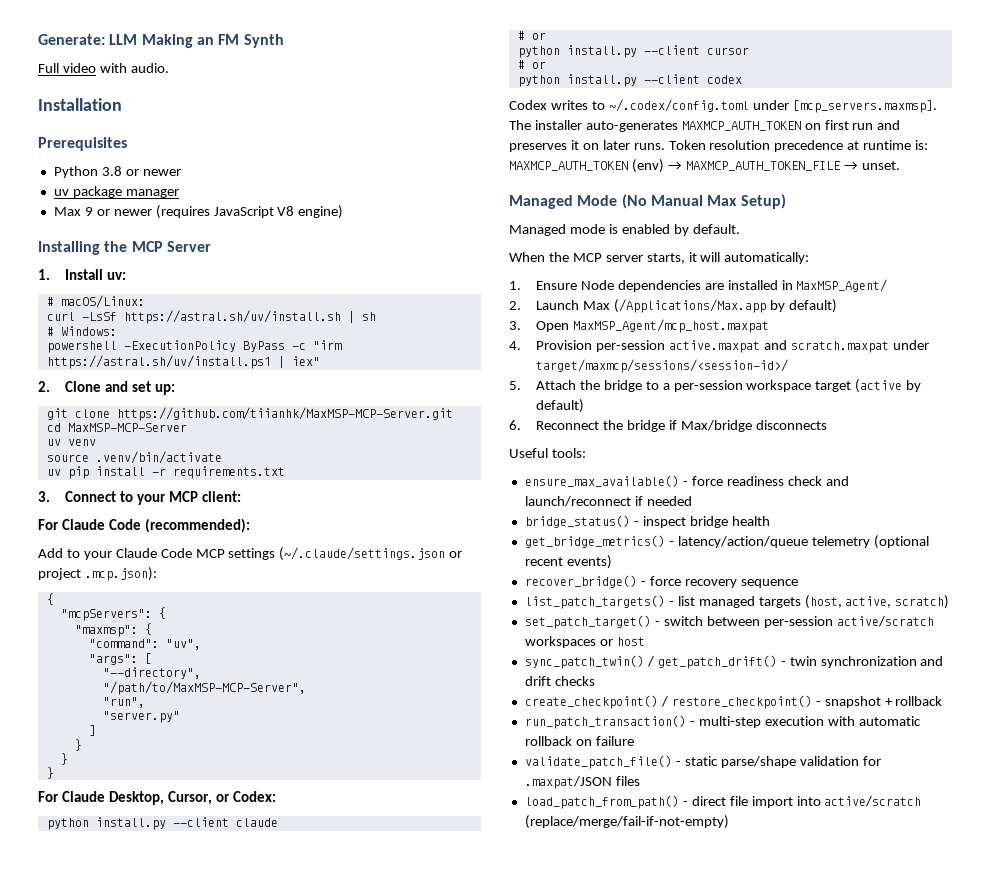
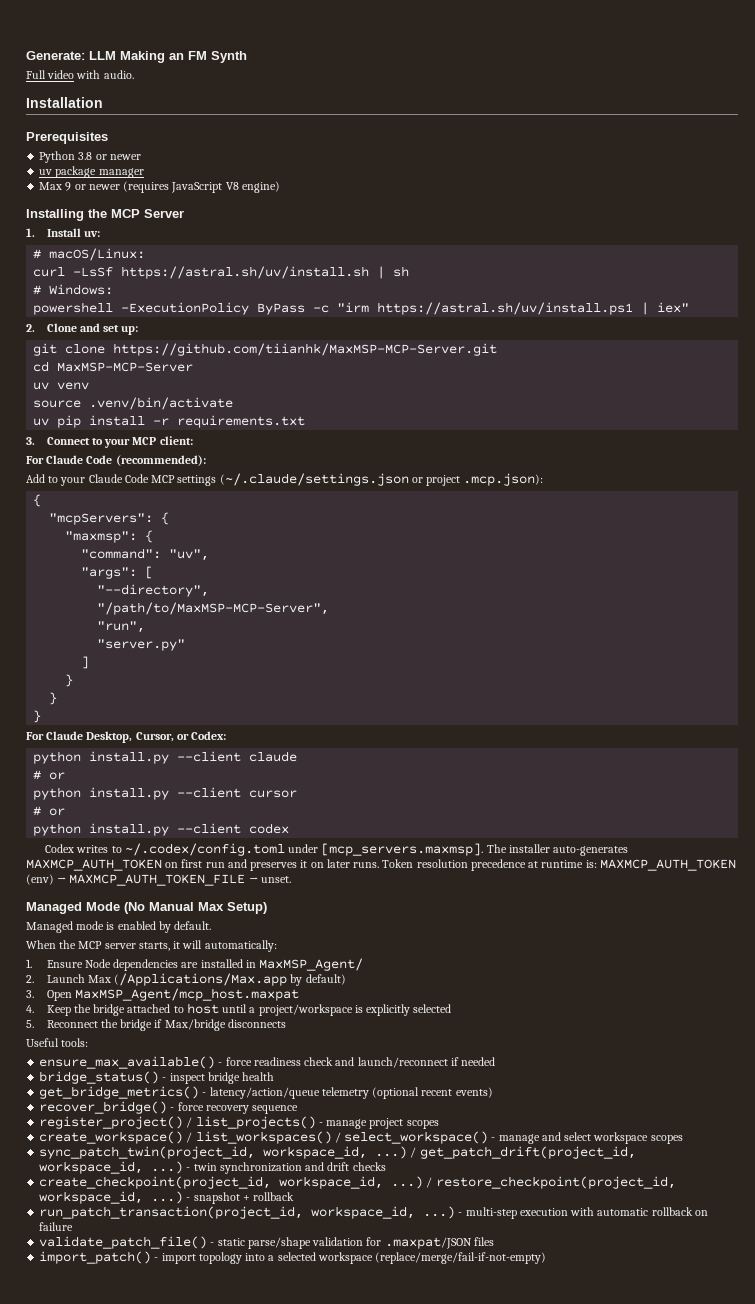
- 4. Provision per-session active.maxpat and scratch.maxpat under target/maxmcp/sessions/<session-id>/
- 5. Attach the bridge to a per-session workspace target (active by default)
- 6. Reconnect the bridge if Max/bridge disconnects
+ 4. Keep the bridge attached to host until a project/workspace is explicitly selected
+ 5. Reconnect the bridge if Max/bridge disconnects
- list_patch_targets() - list managed targets (host, active, scratch)
- set_patch_target() - switch between per-session active/scratch workspaces or host
- sync_patch_twin() / get_patch_drift() - twin synchronization and drift checks
+ register_project() / list_projects() - manage project scopes
+ create_workspace() / list_workspaces() / select_workspace() - manage and select workspace scopes
+ sync_patch_twin(project_id, workspace_id, ...) / get_patch_drift(project_id, workspace_id, ...) - twin synchronization and drift checks
- create_checkpoint() / restore_checkpoint() - snapshot + rollback
+ create_checkpoint(project_id, workspace_id, ...) / restore_checkpoint(project_id, workspace_id, ...) - snapshot + rollback
- run_patch_transaction() - multi-step execution with automatic rollback on failure
+ run_patch_transaction(project_id, workspace_id, ...) - multi-step execution with automatic rollback on failure
- load_patch_from_path() - direct file import into active/scratch (replace/merge/fail-if-not-empty)
+ import_patch() - import topology into a selected workspace (replace/merge/fail-if-not-empty)

